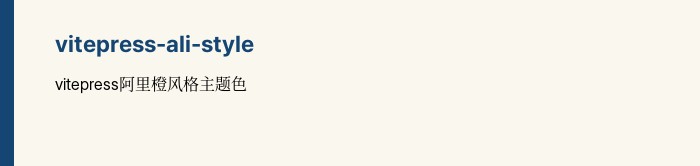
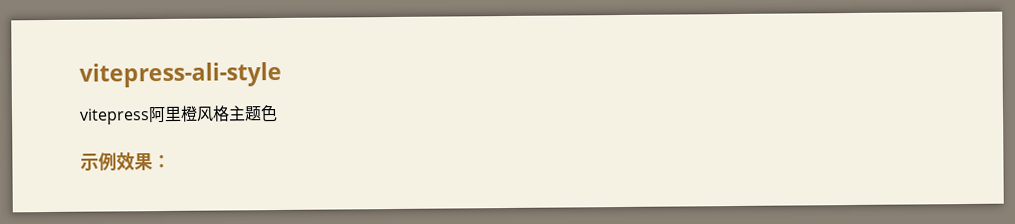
+ 示例效果：

